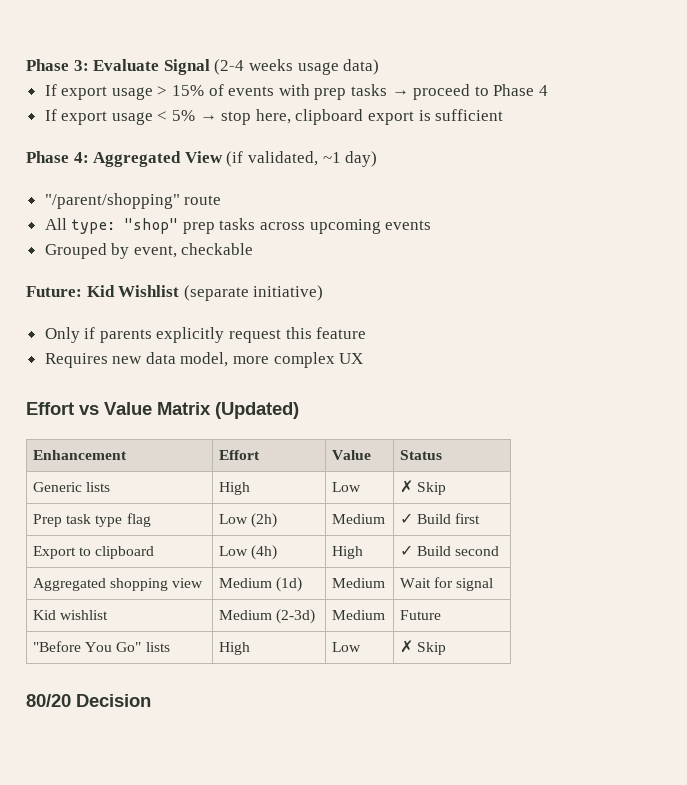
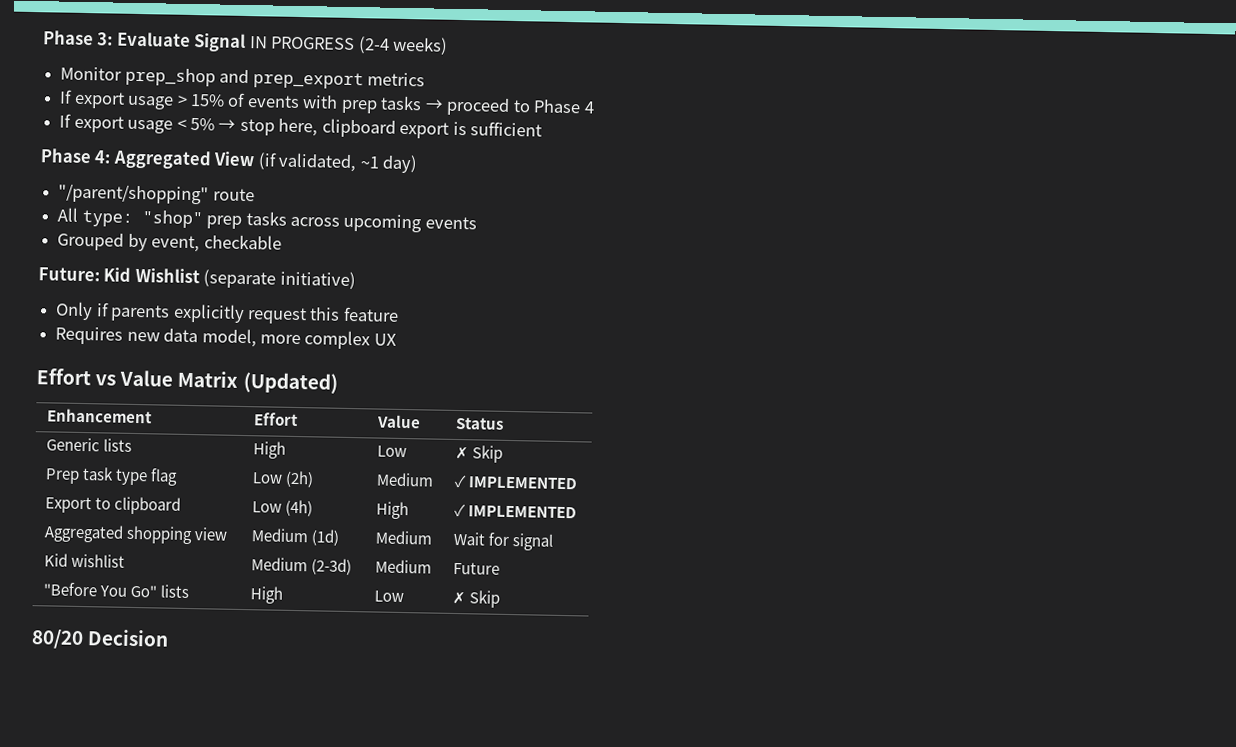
- Phase 3: Evaluate Signal (2-4 weeks usage data)
+ Phase 3: Evaluate Signal IN PROGRESS (2-4 weeks)
+ Monitor prep_shop and prep_export metrics
- Prep task type flag | Low (2h) | Medium | ✓ Build first
+ Prep task type flag | Low (2h) | Medium | ✓ IMPLEMENTED
- Export to clipboard | Low (4h) | High | ✓ Build second
+ Export to clipboard | Low (4h) | High | ✓ IMPLEMENTED

